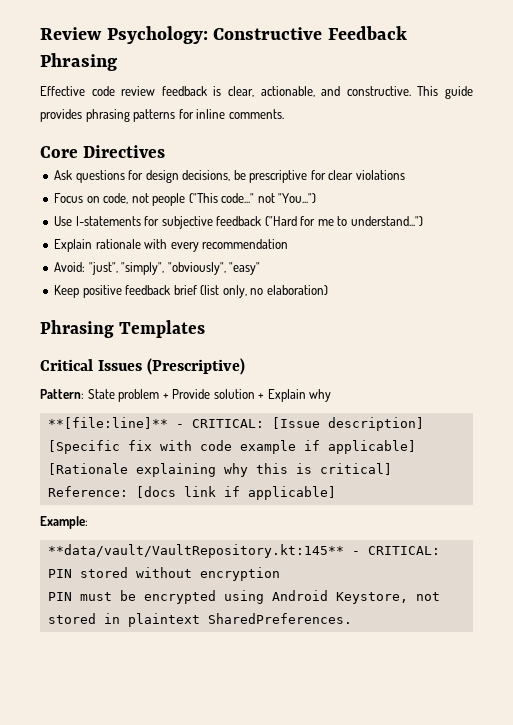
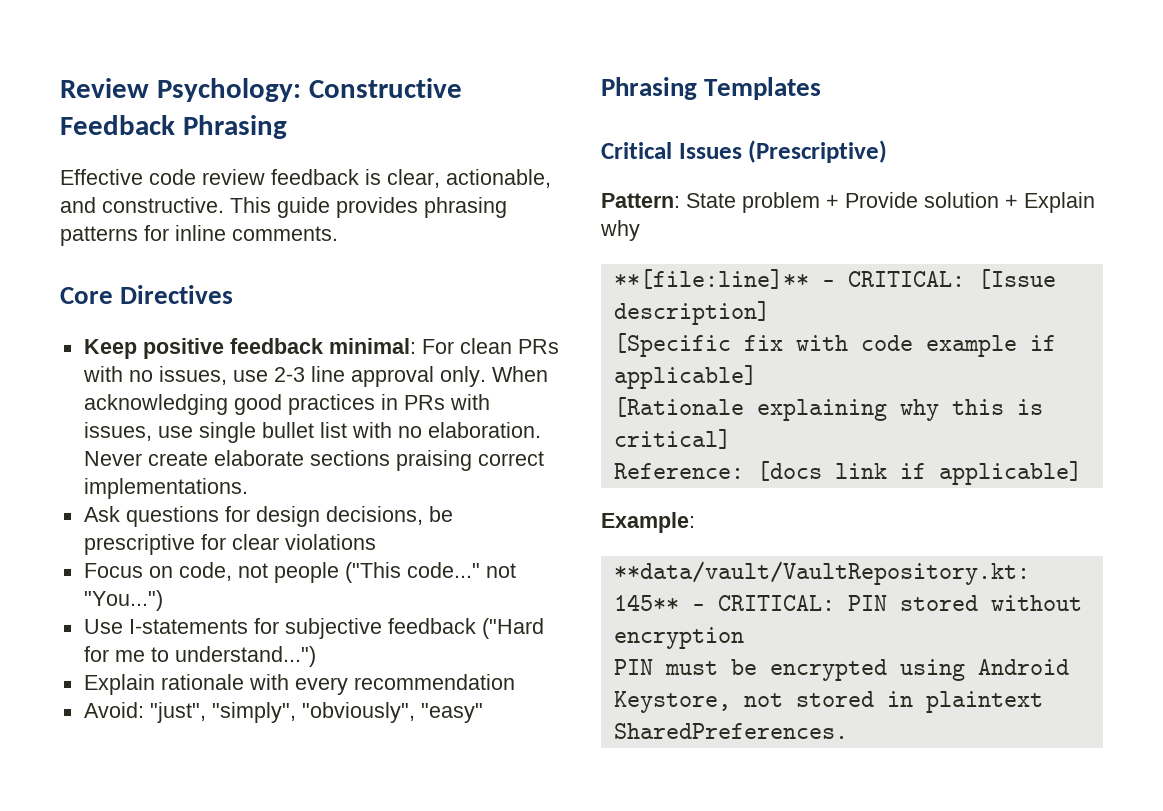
+ Keep positive feedback minimal: For clean PRs with no issues, use 2-3 line approval only. When acknowledging good practices in PRs with issues, use single bullet list with no elaboration. Never create elaborate sections praising correct implementations.
- Keep positive feedback brief (list only, no elaboration)

